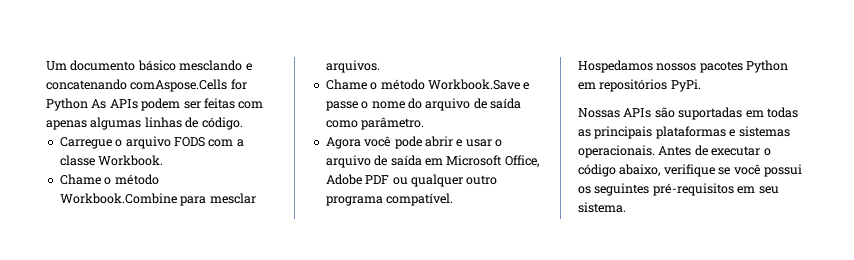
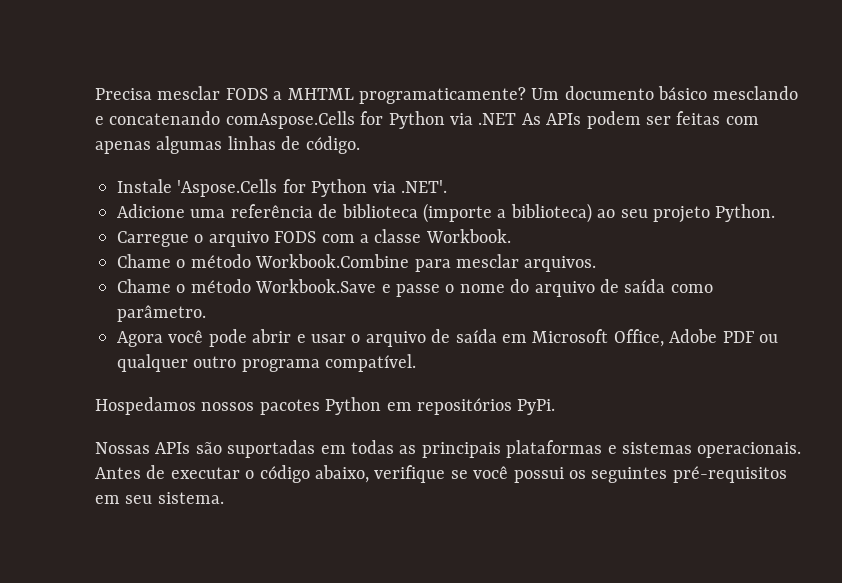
+ Precisa mesclar FODS a MHTML programaticamente?
- Um documento básico mesclando e concatenando comAspose.Cells for Python As APIs podem ser feitas com apenas algumas linhas de código.
+ Um documento básico mesclando e concatenando comAspose.Cells for Python via .NET As APIs podem ser feitas com apenas algumas linhas de código.
+ Instale 'Aspose.Cells for Python via .NET'.
+ Adicione uma referência de biblioteca (importe a biblioteca) ao seu projeto Python.

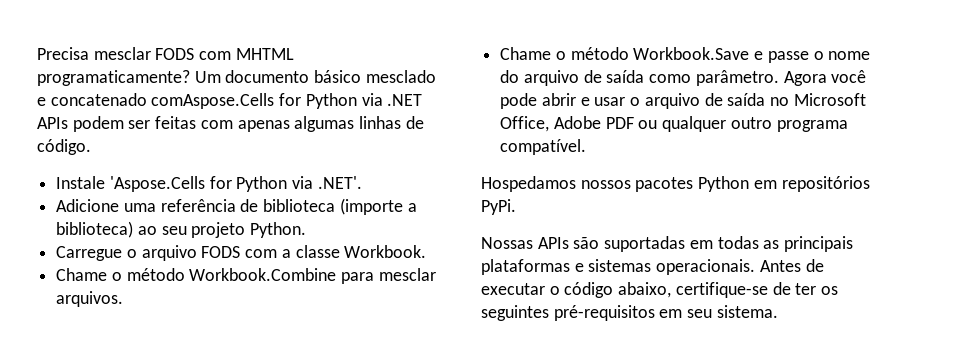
- Precisa mesclar FODS a MHTML programaticamente?
+ Precisa mesclar FODS com MHTML programaticamente?
- Um documento básico mesclando e concatenando comAspose.Cells for Python via .NET As APIs podem ser feitas com apenas algumas linhas de código.
+ Um documento básico mesclado e concatenado comAspose.Cells for Python via .NET APIs podem ser feitas com apenas algumas linhas de código.
- Chame o método Workbook.Save e passe o nome do arquivo de saída como parâmetro.
- Agora você pode abrir e usar o arquivo de saída em Microsoft Office, Adobe PDF ou qualquer outro programa compatível.
+ Chame o método Workbook.Save e passe o nome do arquivo de saída como parâmetro. Agora você pode abrir e usar o arquivo de saída no Microsoft Office, Adobe PDF ou qualquer outro programa compatível.
- Antes de executar o código abaixo, verifique se você possui os seguintes pré-requisitos em seu sistema.
+ Antes de executar o código abaixo, certifique-se de ter os seguintes pré-requisitos em seu sistema.

